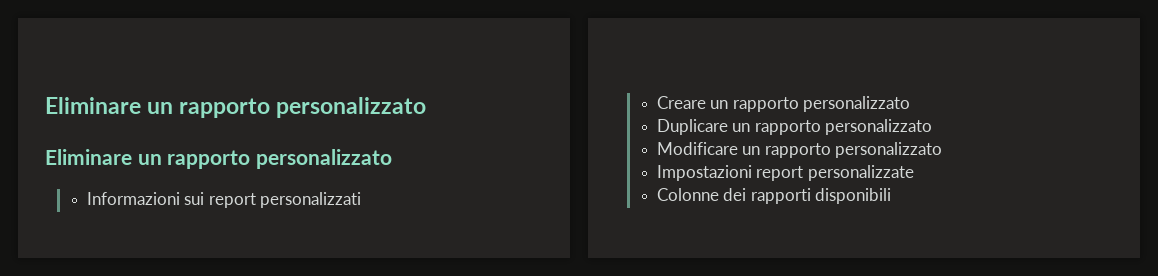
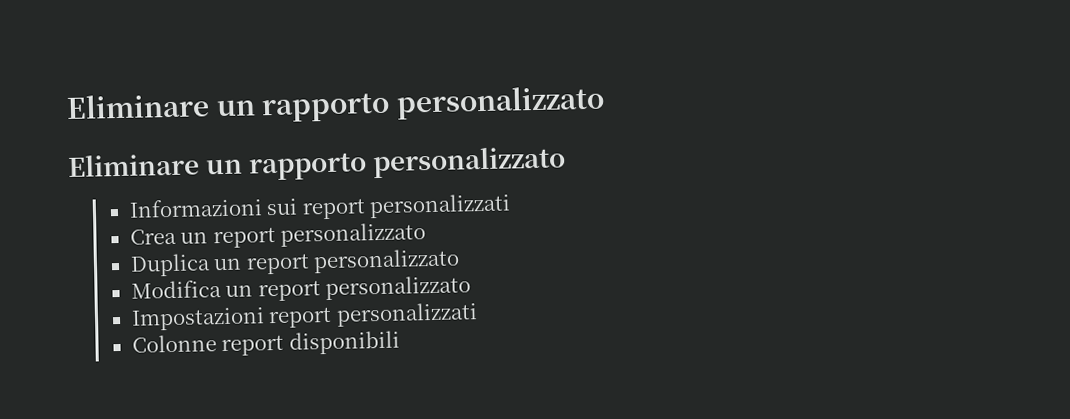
- Creare un rapporto personalizzato
- Duplicare un rapporto personalizzato
- Modificare un rapporto personalizzato
+ Crea un report personalizzato
+ Duplica un report personalizzato
+ Modifica un report personalizzato
- Impostazioni report personalizzate
+ Impostazioni report personalizzati
- Colonne dei rapporti disponibili
+ Colonne report disponibili

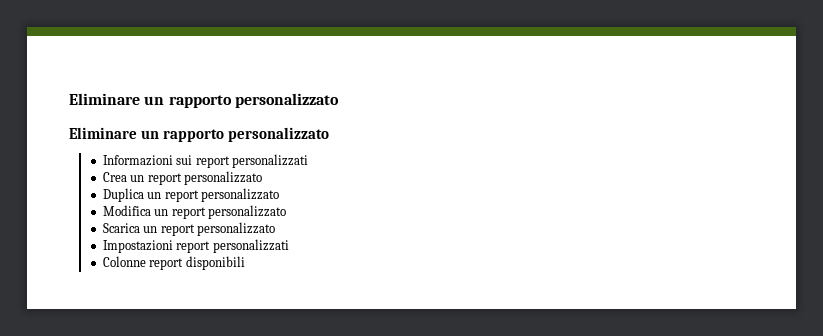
+ Scarica un report personalizzato

